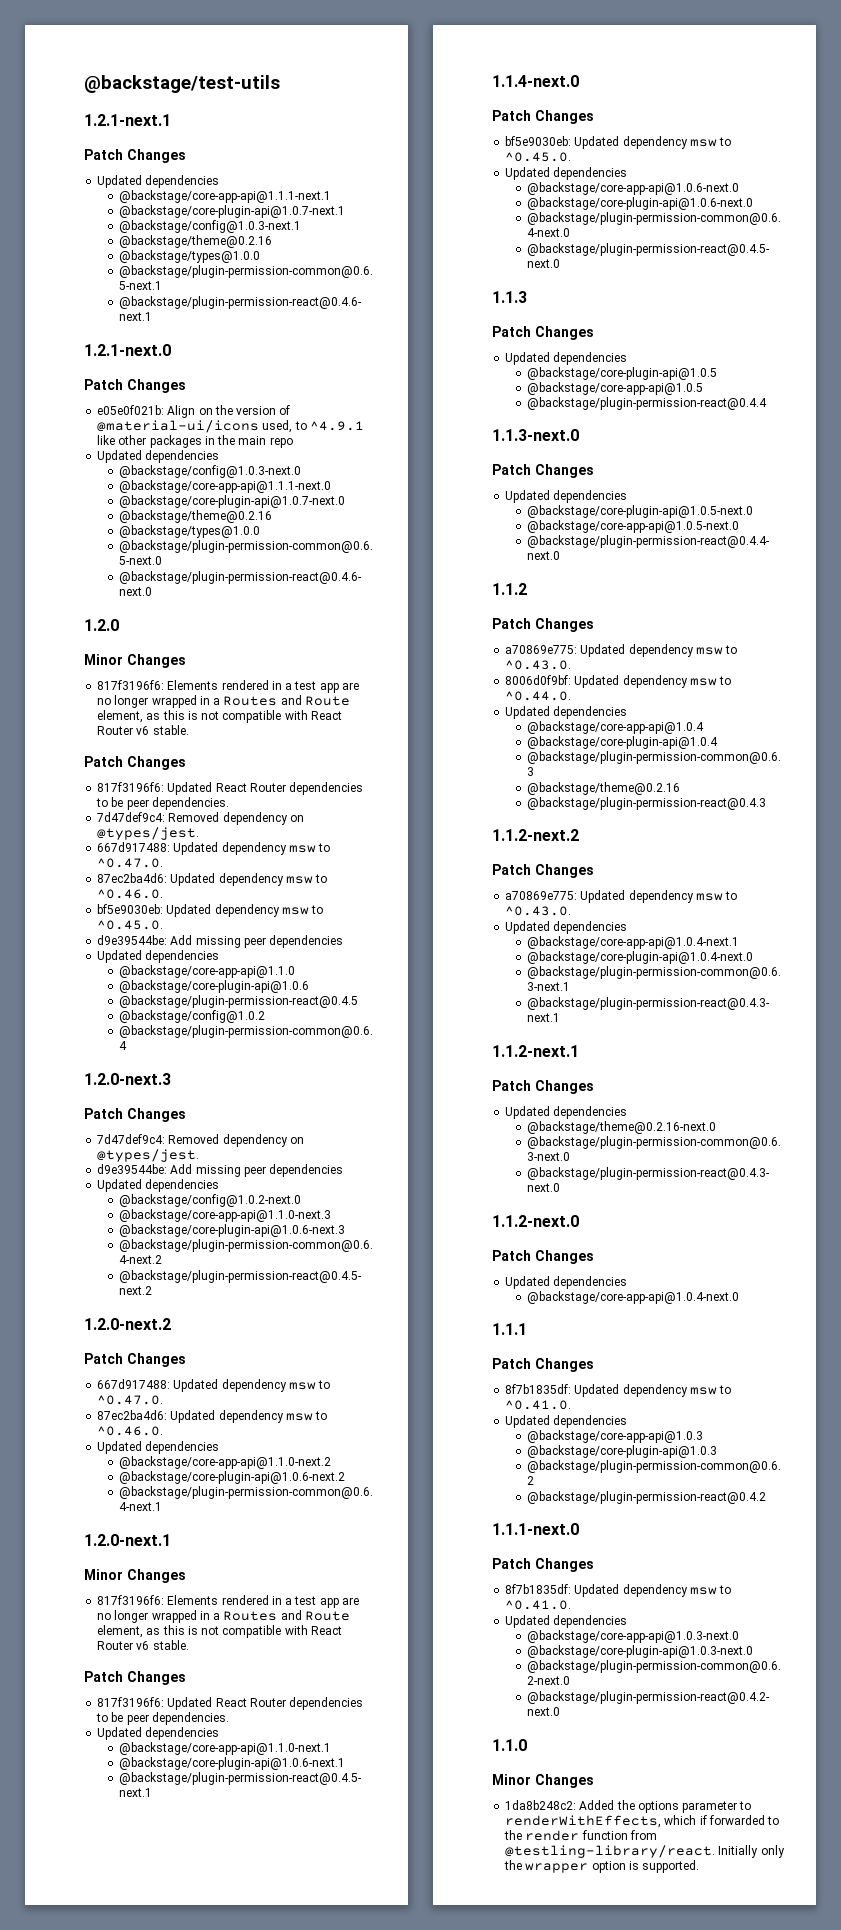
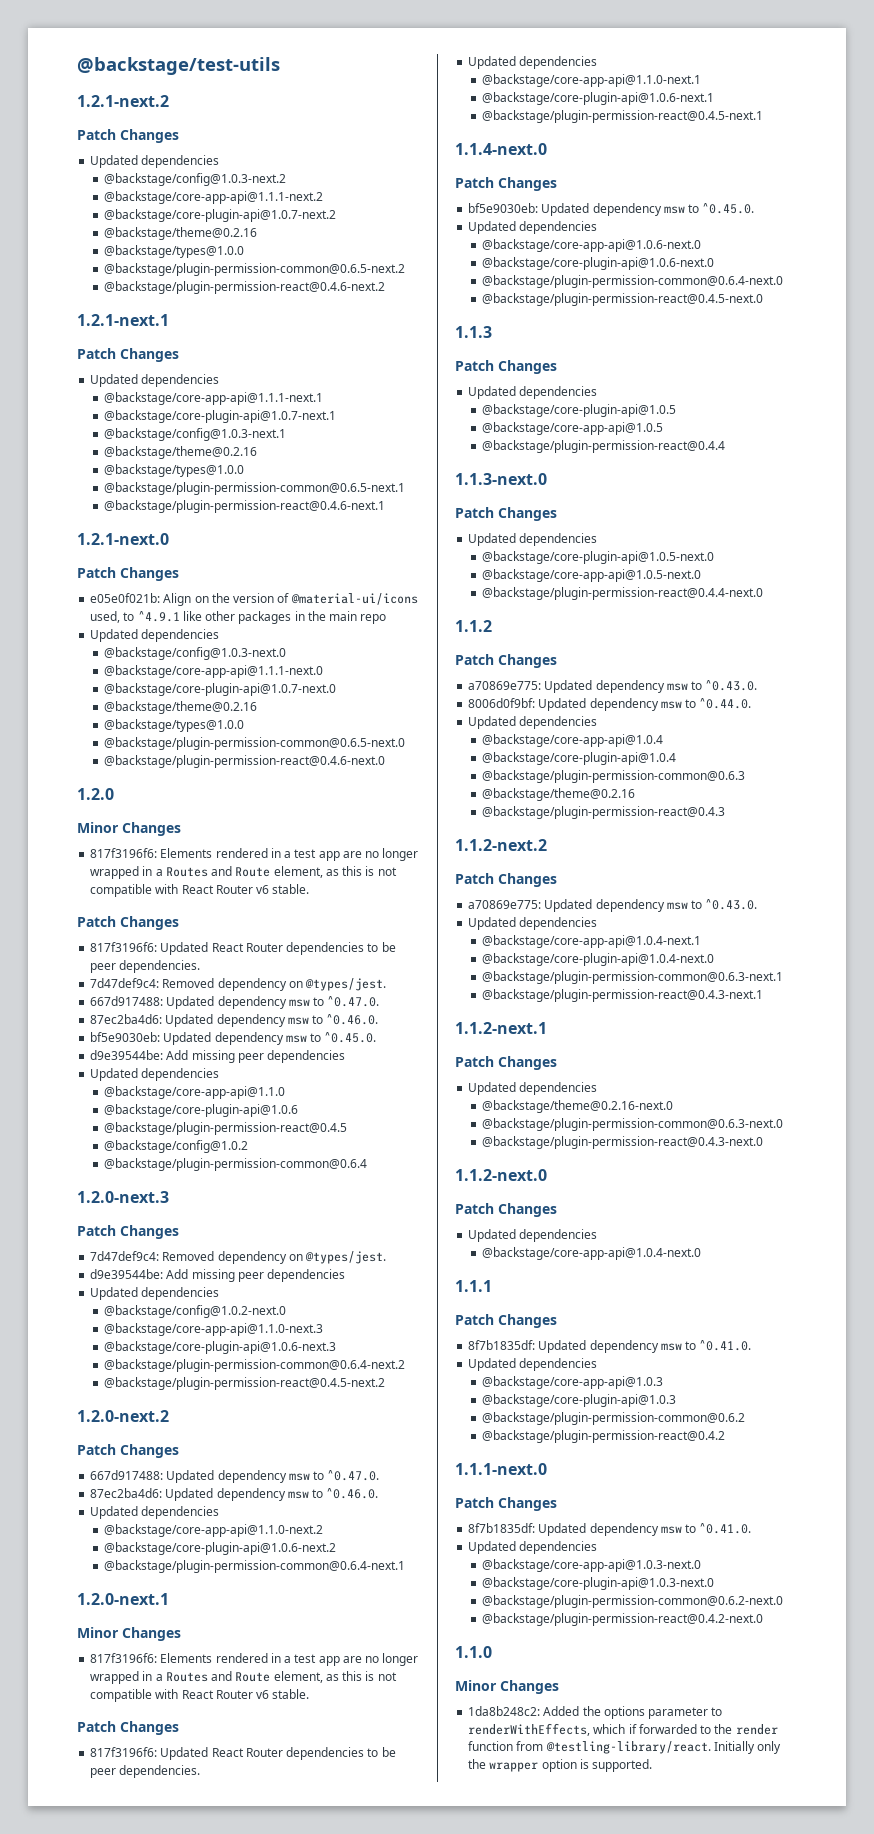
+ 1.2.1-next.2
+ Patch Changes
+ Updated dependencies
+ @backstage/config@1.0.3-next.2
+ @backstage/core-app-api@1.1.1-next.2
+ @backstage/core-plugin-api@1.0.7-next.2
+ @backstage/theme@0.2.16
+ @backstage/types@1.0.0
+ @backstage/plugin-permission-common@0.6.5-next.2
+ @backstage/plugin-permission-react@0.4.6-next.2

